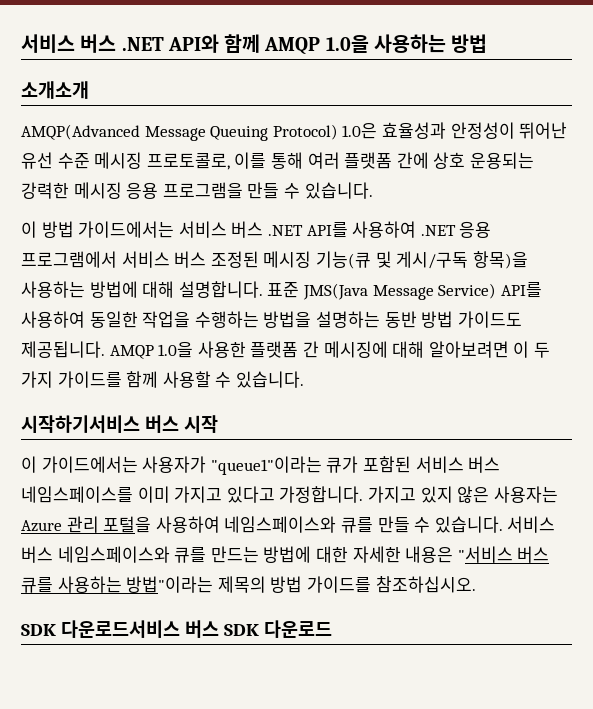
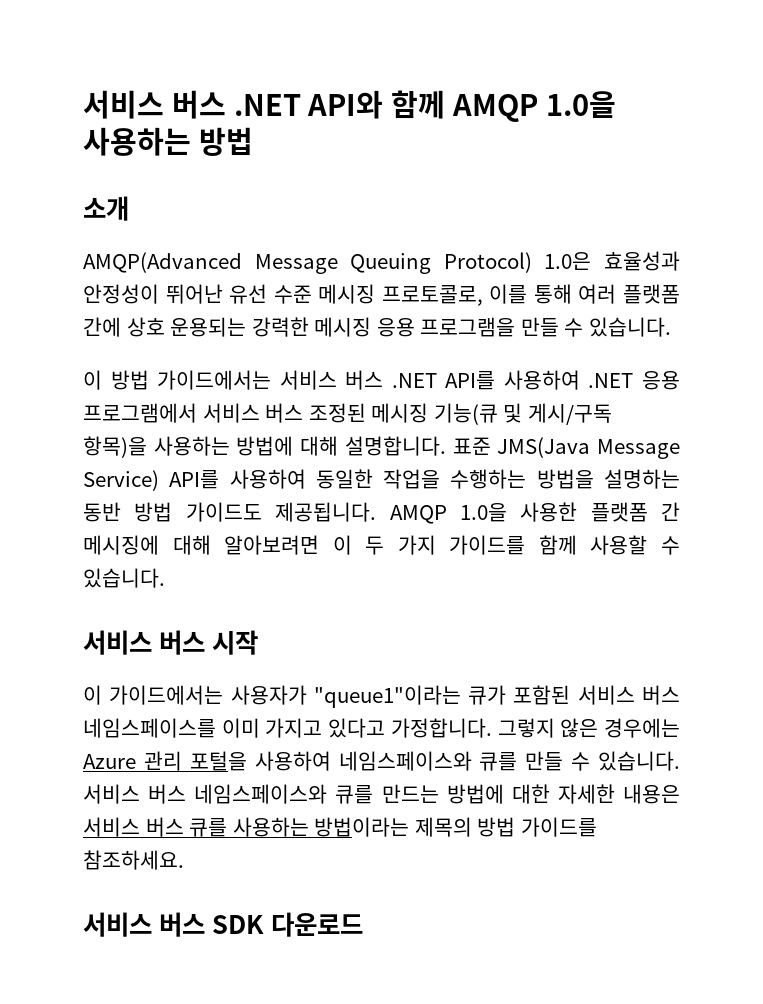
- 소개소개
+ 소개
- 시작하기서비스 버스 시작
+ 서비스 버스 시작
- 가지고 있지 않은 사용자는 Azure 관리 포털을 사용하여 네임스페이스와 큐를 만들 수 있습니다.
+ 그렇지 않은 경우에는 Azure 관리 포털을 사용하여 네임스페이스와 큐를 만들 수 있습니다.
- 서비스 버스 네임스페이스와 큐를 만드는 방법에 대한 자세한 내용은 "서비스 버스 큐를 사용하는 방법"이라는 제목의 방법 가이드를 참조하십시오.
- SDK 다운로드서비스 버스 SDK 다운로드
+ 서비스 버스 네임스페이스와 큐를 만드는 방법에 대한 자세한 내용은 서비스 버스 큐를 사용하는 방법이라는 제목의 방법 가이드를 참조하세요.
+ 서비스 버스 SDK 다운로드

